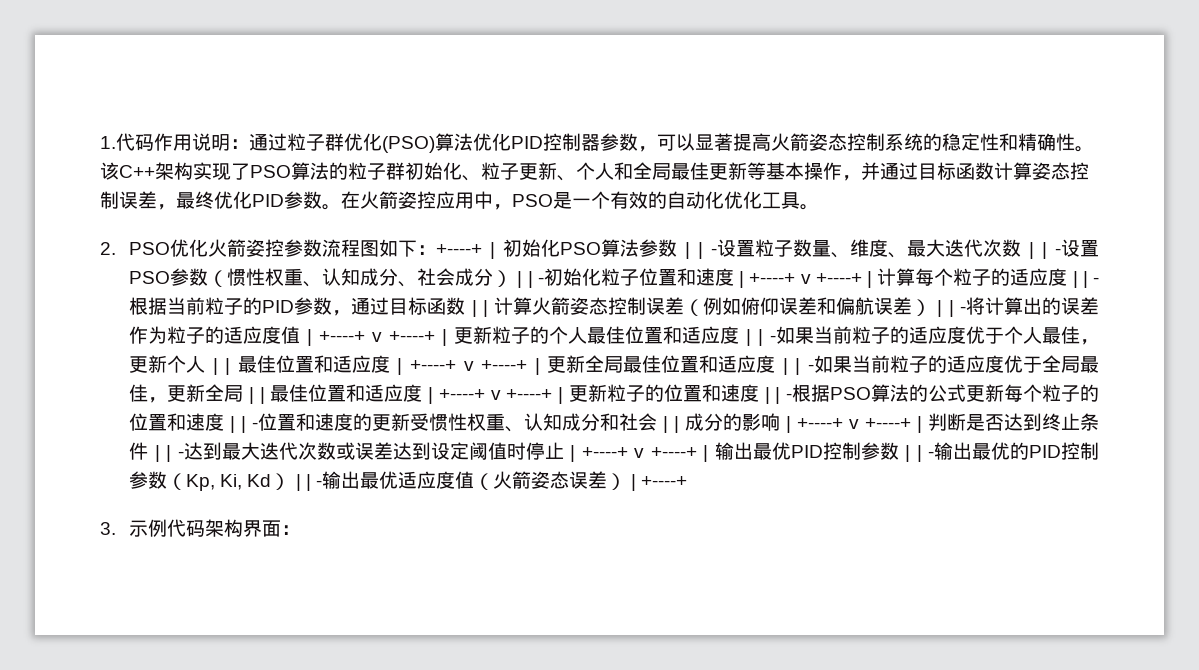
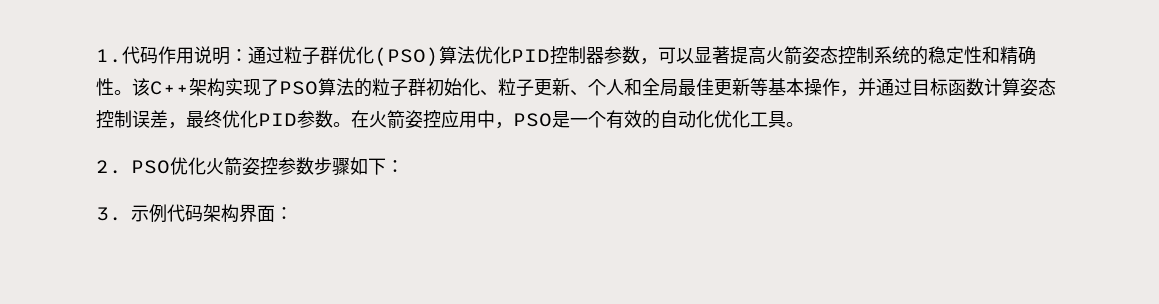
- 2. PSO优化火箭姿控参数流程图如下：+----+ | 初始化PSO算法参数 | | -设置粒子数量、维度、最大迭代次数 | | -设置PSO参数（惯性权重、认知成分、社会成分） | | -初始化粒子位置和速度 | +----+ v +----+ | 计算每个粒子的适应度 | | -根据当前粒子的PID参数，通过目标函数 | | 计算火箭姿态控制误差（例如俯仰误差和偏航误差） | | -将计算出的误差作为粒子的适应度值 | +----+ v +----+ | 更新粒子的个人最佳位置和适应度 | | -如果当前粒子的适应度优于个人最佳，更新个人 | | 最佳位置和适应度 | +----+ v +----+ | 更新全局最佳位置和适应度 | | -如果当前粒子的适应度优于全局最佳，更新全局 | | 最佳位置和适应度 | +----+ v +----+ | 更新粒子的位置和速度 | | -根据PSO算法的公式更新每个粒子的位置和速度 | | -位置和速度的更新受惯性权重、认知成分和社会 | | 成分的影响 | +----+ v +----+ | 判断是否达到终止条件 | | -达到最大迭代次数或误差达到设定阈值时停止 | +----+ v +----+ | 输出最优PID控制参数 | | -输出最优的PID控制参数（Kp, Ki, Kd） | | -输出最优适应度值（火箭姿态误差） | +----+
+ 2. PSO优化火箭姿控参数步骤如下：

